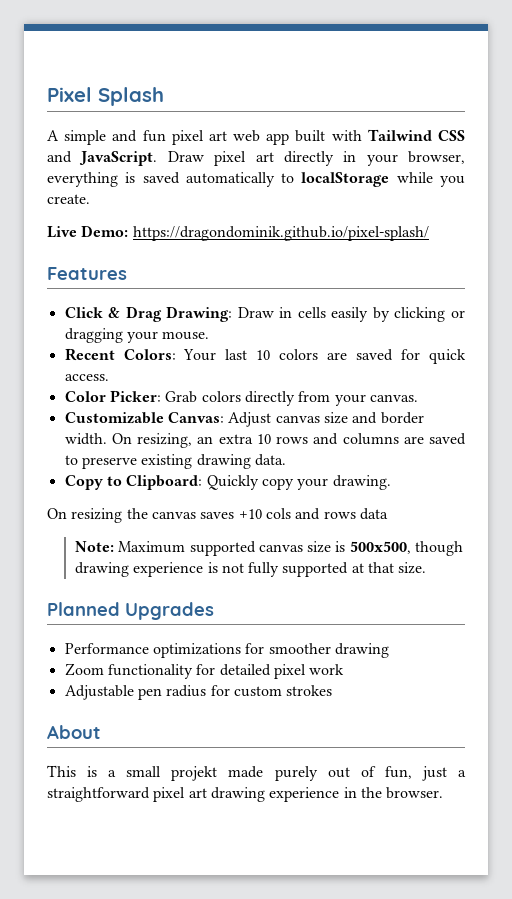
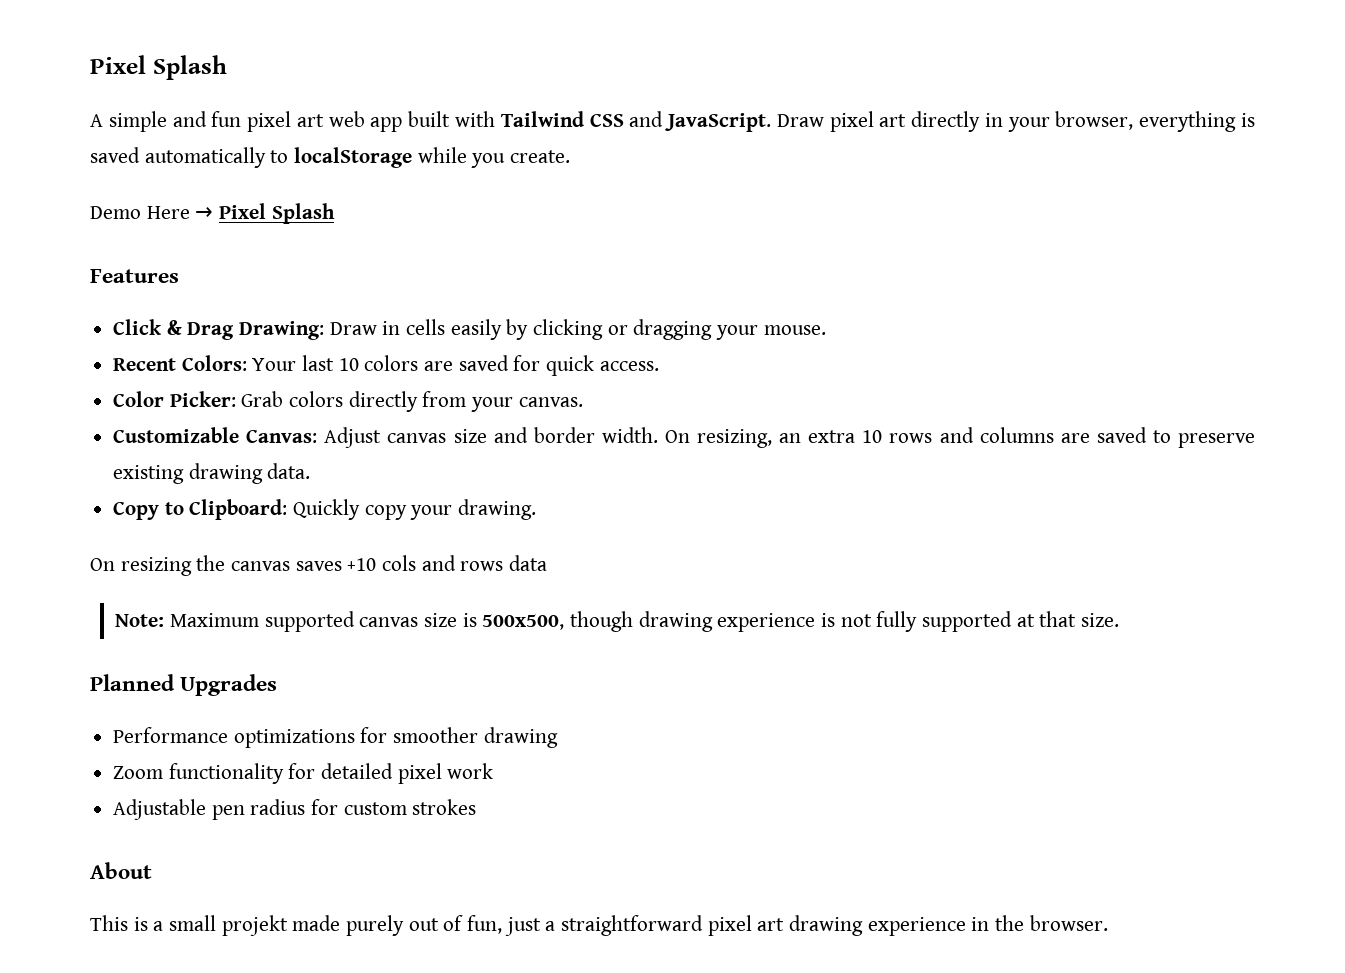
- Live Demo: https://dragondominik.github.io/pixel-splash/
+ Demo Here → Pixel Splash

